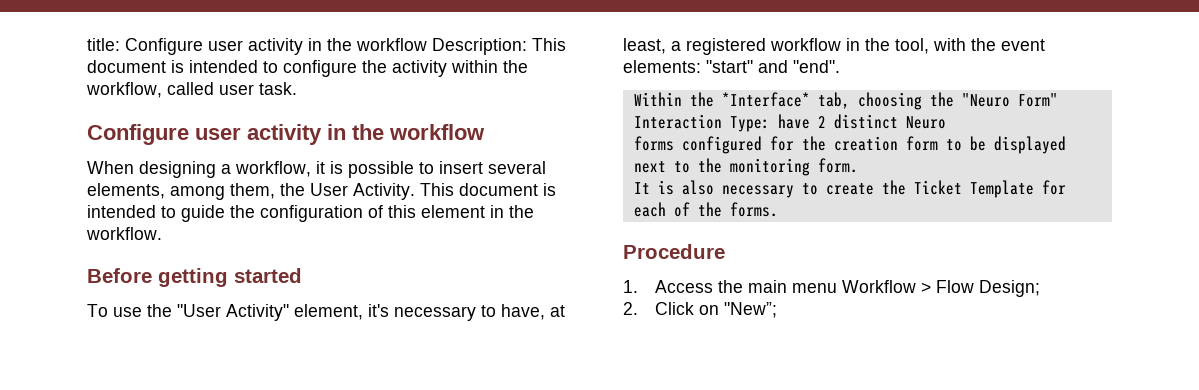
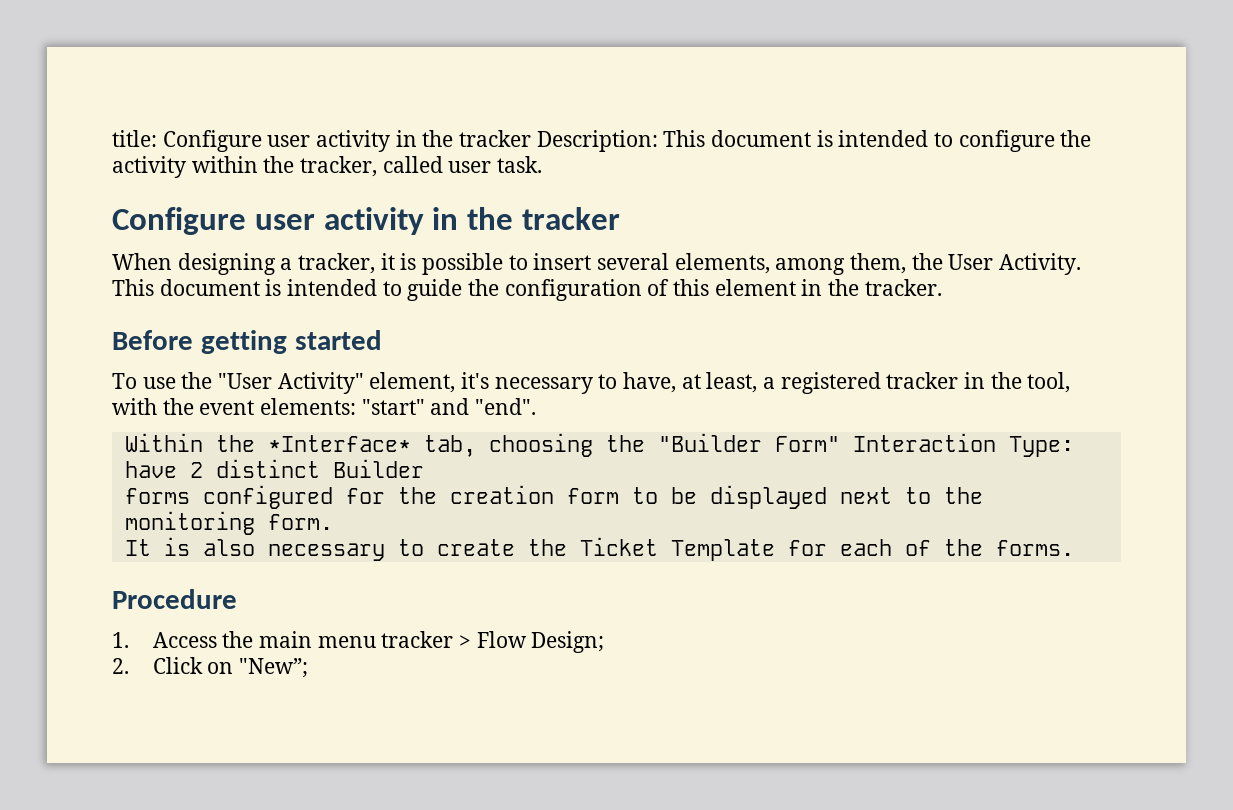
- title: Configure user activity in the workflow Description: This document is intended to configure the activity within the workflow, called user task.
- Configure user activity in the workflow
+ title: Configure user activity in the tracker Description: This document is intended to configure the activity within the tracker, called user task.
+ Configure user activity in the tracker
- When designing a workflow, it is possible to insert several elements, among them, the User Activity.
+ When designing a tracker, it is possible to insert several elements, among them, the User Activity.
- This document is intended to guide the configuration of this element in the workflow.
+ This document is intended to guide the configuration of this element in the tracker.
- To use the "User Activity" element, it's necessary to have, at least, a registered workflow in the tool, with the event elements: "start" and "end".
+ To use the "User Activity" element, it's necessary to have, at least, a registered tracker in the tool, with the event elements: "start" and "end".
- Within the *Interface* tab, choosing the "Neuro Form" Interaction Type: have 2 distinct Neuro
+ Within the *Interface* tab, choosing the "Builder Form" Interaction Type: have 2 distinct Builder
- 1. Access the main menu Workflow > Flow Design;
+ 1. Access the main menu tracker > Flow Design;

